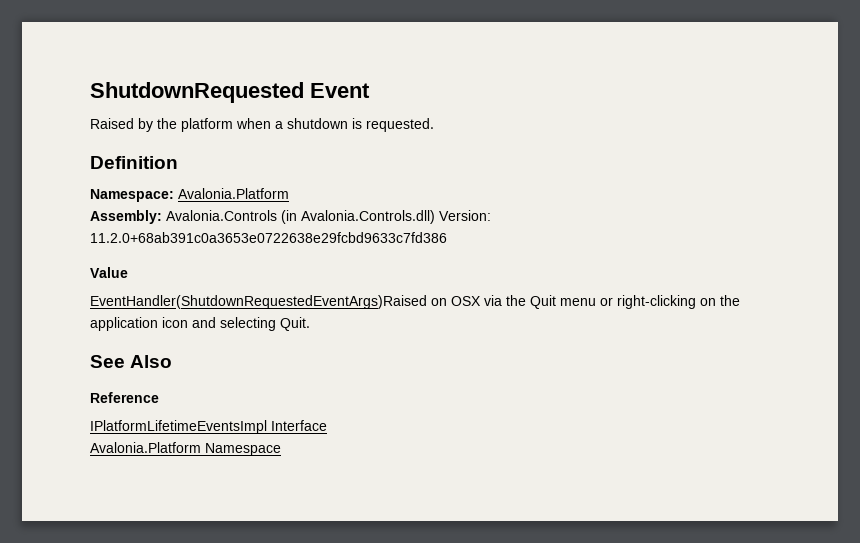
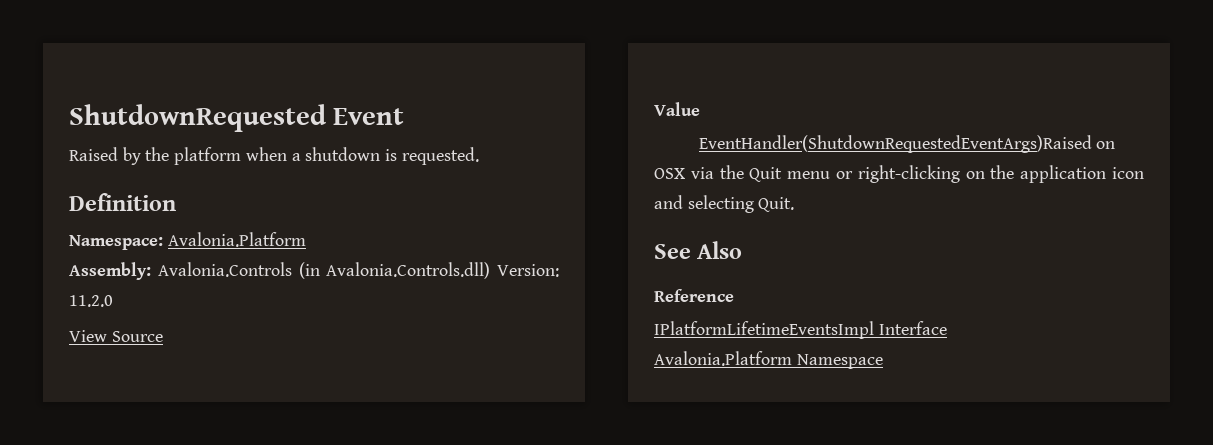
- Assembly: Avalonia.Controls (in Avalonia.Controls.dll) Version: 11.2.0+68ab391c0a3653e0722638e29fcbd9633c7fd386
+ Assembly: Avalonia.Controls (in Avalonia.Controls.dll) Version: 11.2.0
+ View Source

